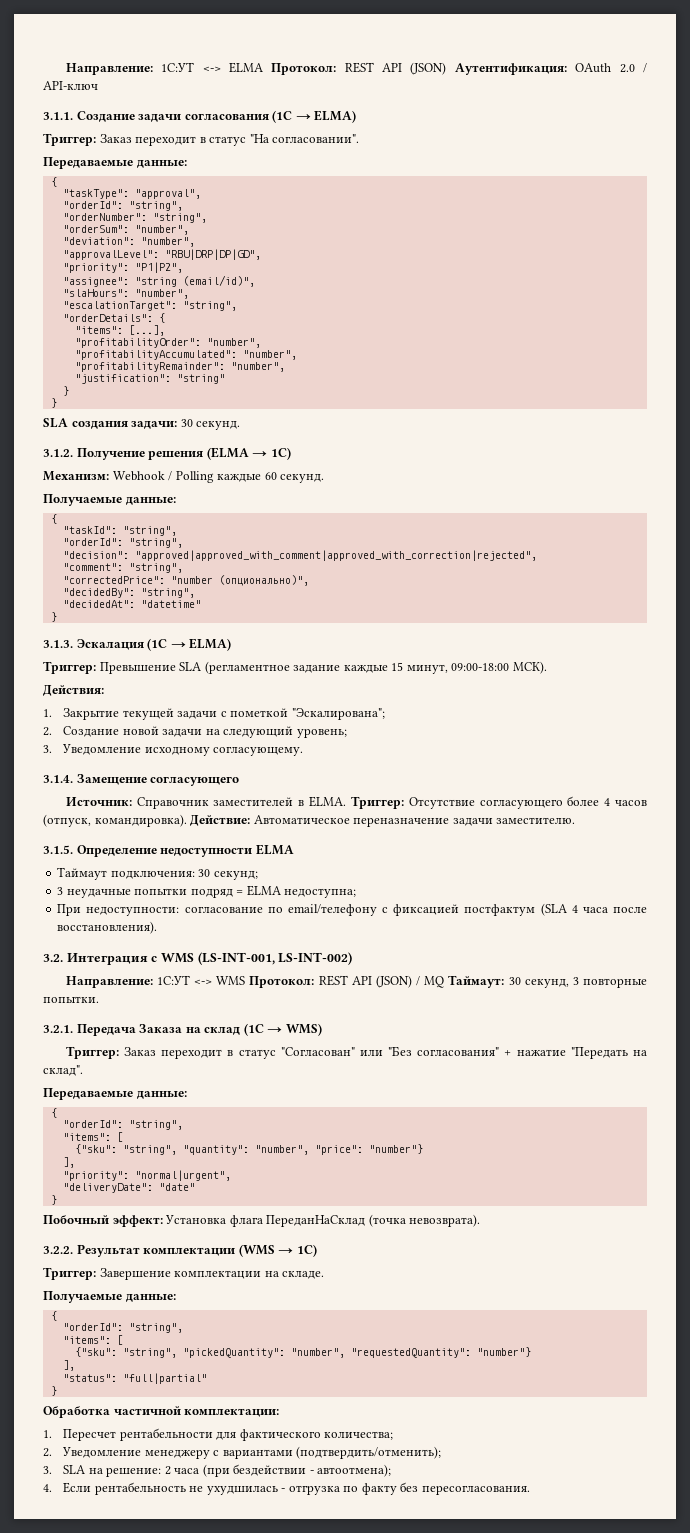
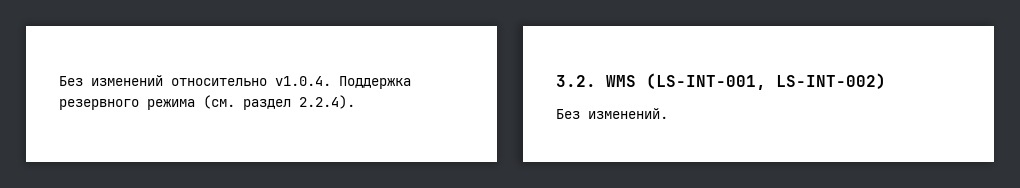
- Направление: 1С:УТ <-> ELMA Протокол: REST API (JSON) Аутентификация: OAuth 2.0 / API-ключ
- 3.1.1. Создание задачи согласования (1С → ELMA)
- Триггер: Заказ переходит в статус "На согласовании".
- Передаваемые данные:
- {
- "taskType": "approval",
- "orderId": "string",
- "orderNumber": "string",
- "orderSum": "number",
- "deviation": "number",
- "approvalLevel": "RBU|DRP|DP|GD",
- "priority": "P1|P2",
- "assignee": "string (email/id)",
- "slaHours": "number",
- "escalationTarget": "string",
- "orderDetails": {
- "items": [...],
- "profitabilityOrder": "number",
- "profitabilityAccumulated": "number",
- "profitabilityRemainder": "number",
- "justification": "string"
- }
- }
- SLA создания задачи: 30 секунд.
- 3.1.2. Получение решения (ELMA → 1С)
- Механизм: Webhook / Polling каждые 60 секунд.
- Получаемые данные:
- {
- "taskId": "string",
- "orderId": "string",
- "decision": "approved|approved_with_comment|approved_with_correction|rejected",
- "comment": "string",
- "correctedPrice": "number (опционально)",
- "decidedBy": "string",
- "decidedAt": "datetime"
- }
- 3.1.3. Эскалация (1С → ELMA)
- Триггер: Превышение SLA (регламентное задание каждые 15 минут, 09:00-18:00 МСК).
- Действия:
- 1. Закрытие текущей задачи с пометкой "Эскалирована";
- 2. Создание новой задачи на следующий уровень;
- 3. Уведомление исходному согласующему.
- 3.1.4. Замещение согласующего
- Источник: Справочник заместителей в ELMA. Триггер: Отсутствие согласующего более 4 часов (отпуск, командировка). Действие: Автоматическое переназначение задачи заместителю.
- 3.1.5. Определение недоступности ELMA
- Таймаут подключения: 30 секунд;
- 3 неудачные попытки подряд = ELMA недоступна;
- При недоступности: согласование по email/телефону с фиксацией постфактум (SLA 4 часа после восстановления).
+ Без изменений относительно v1.0.4. Поддержка резервного режима (см. раздел 2.2.4).
- 3.2. Интеграция с WMS (LS-INT-001, LS-INT-002)
+ 3.2. WMS (LS-INT-001, LS-INT-002)
- Направление: 1С:УТ <-> WMS Протокол: REST API (JSON) / MQ Таймаут: 30 секунд, 3 повторные попытки.
- 3.2.1. Передача Заказа на склад (1С → WMS)
- Триггер: Заказ переходит в статус "Согласован" или "Без согласования" + нажатие "Передать на склад".
- Передаваемые данные:
- {
- "orderId": "string",
- "items": [
- {"sku": "string", "quantity": "number", "price": "number"}
- ],
- "priority": "normal|urgent",
- "deliveryDate": "date"
- }
- Побочный эффект: Установка флага ПереданНаСклад (точка невозврата).
- 3.2.2. Результат комплектации (WMS → 1С)
- Триггер: Завершение комплектации на складе.
- Получаемые данные:
- {
- "orderId": "string",
- "items": [
- {"sku": "string", "pickedQuantity": "number", "requestedQuantity": "number"}
- ],
- "status": "full|partial"
- }
- Обработка частичной комплектации:
- 1. Пересчет рентабельности для фактического количества;
- 2. Уведомление менеджеру с вариантами (подтвердить/отменить);
- 3. SLA на решение: 2 часа (при бездействии - автоотмена);
- 4. Если рентабельность не ухудшилась - отгрузка по факту без пересогласования.
+ Без изменений.

